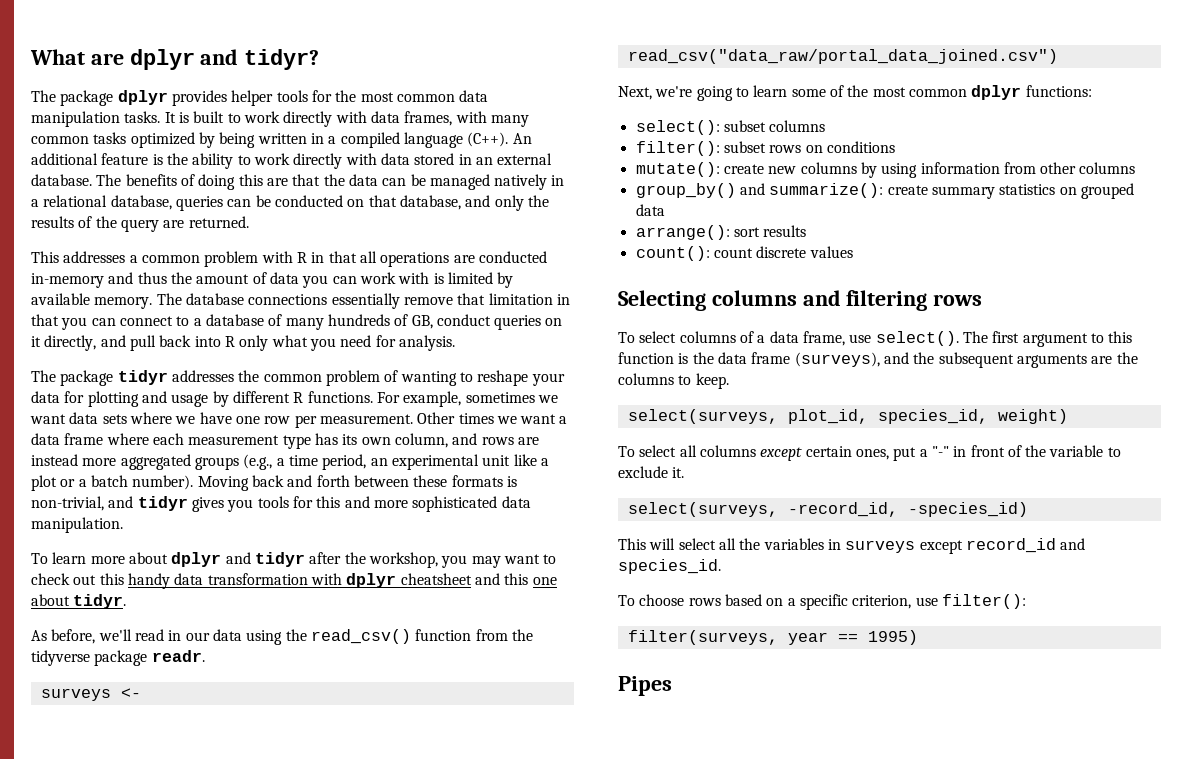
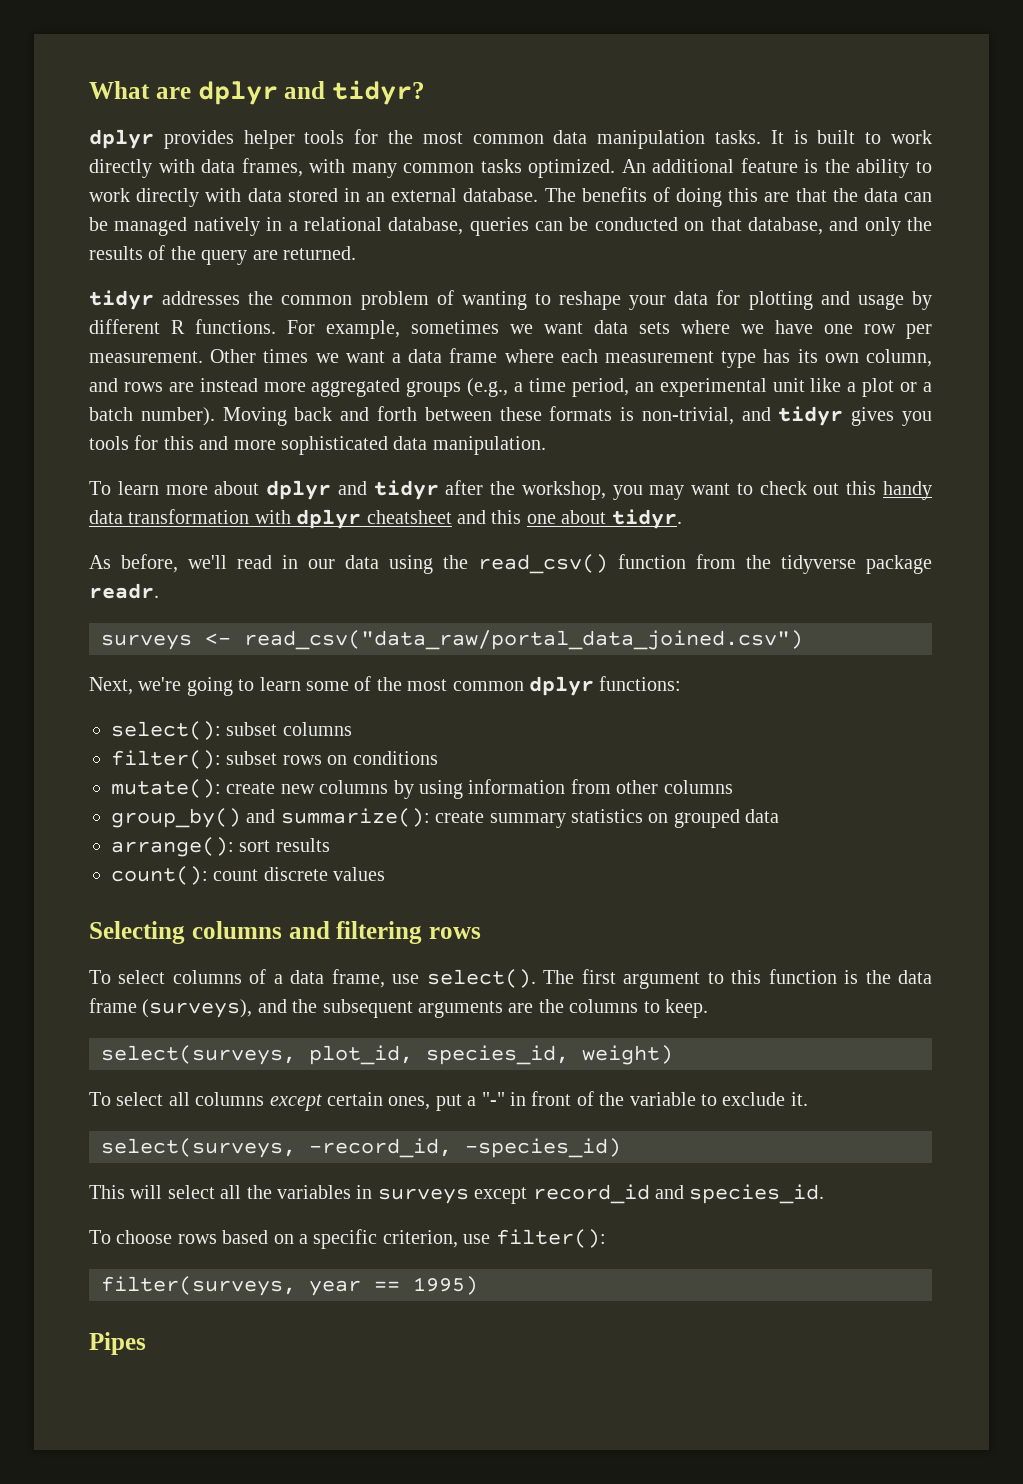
- The package dplyr provides helper tools for the most common data manipulation tasks.
+ dplyr provides helper tools for the most common data manipulation tasks.
- It is built to work directly with data frames, with many common tasks optimized by being written in a compiled language (C++).
+ It is built to work directly with data frames, with many common tasks optimized.
- This addresses a common problem with R in that all operations are conducted in-memory and thus the amount of data you can work with is limited by available memory. The database connections essentially remove that limitation in that you can connect to a database of many hundreds of GB, conduct queries on it directly, and pull back into R only what you need for analysis.
- The package tidyr addresses the common problem of wanting to reshape your data for plotting and usage by different R functions.
+ tidyr addresses the common problem of wanting to reshape your data for plotting and usage by different R functions.

